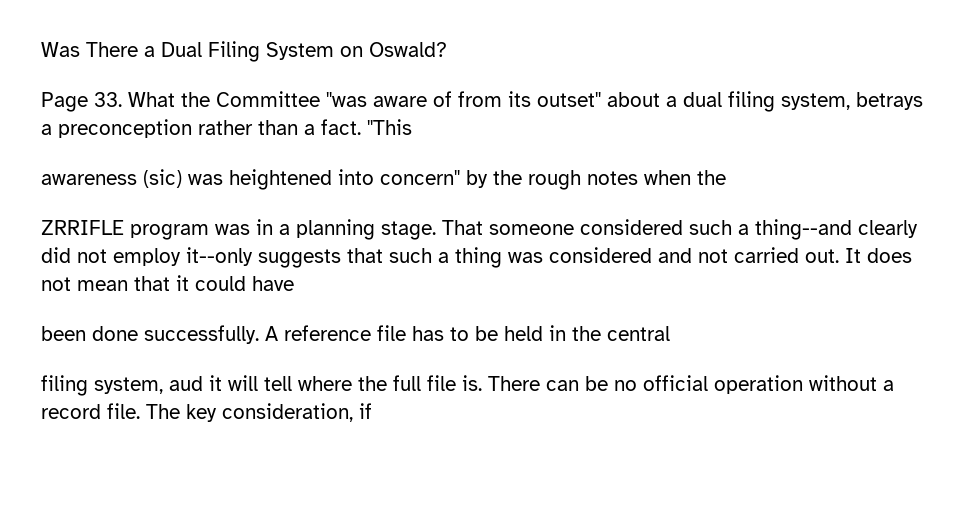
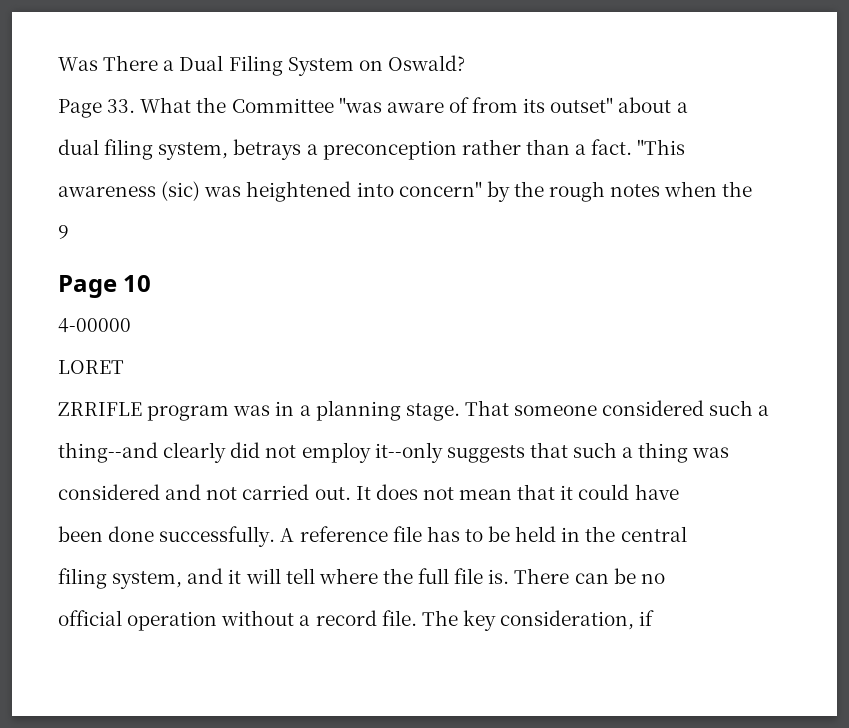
- Page 33. What the Committee "was aware of from its outset" about a dual filing system, betrays a preconception rather than a fact.
+ Page 33. What the Committee "was aware of from its outset" about a
+ dual filing system, betrays a preconception rather than a fact.
+ 9
+ Page 10
+ 4-00000
+ LORET
- That someone considered such a thing--and clearly did not employ it--only suggests that such a thing was considered and not carried out.
+ That someone considered such a
+ thing--and clearly did not employ it--only suggests that such a thing was
+ considered and not carried out.
- filing system, aud it will tell where the full file is.
+ filing system, and it will tell where the full file is.
- There can be no official operation without a record file.
+ There can be no
+ official operation without a record file.

